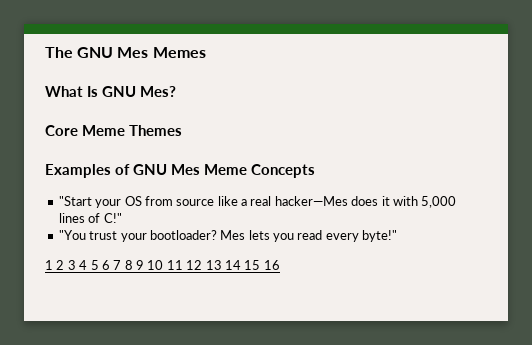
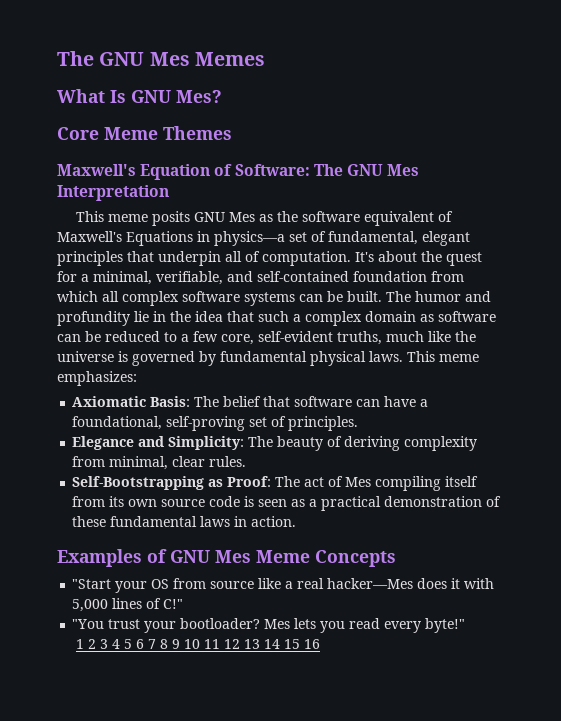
+ Maxwell's Equation of Software: The GNU Mes Interpretation
+ This meme posits GNU Mes as the software equivalent of Maxwell's Equations in physics—a set of fundamental, elegant principles that underpin all of computation. It's about the quest for a minimal, verifiable, and self-contained foundation from which all complex software systems can be built. The humor and profundity lie in the idea that such a complex domain as software can be reduced to a few core, self-evident truths, much like the universe is governed by fundamental physical laws. This meme emphasizes:
+ Axiomatic Basis: The belief that software can have a foundational, self-proving set of principles.
+ Elegance and Simplicity: The beauty of deriving complexity from minimal, clear rules.
+ Self-Bootstrapping as Proof: The act of Mes compiling itself from its own source code is seen as a practical demonstration of these fundamental laws in action.

